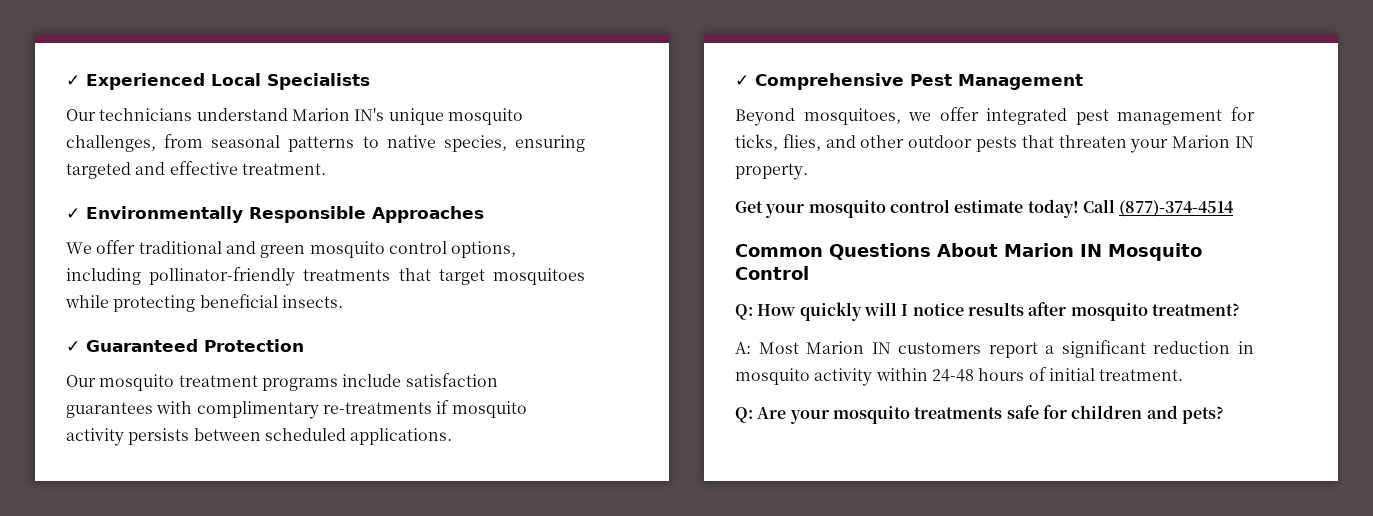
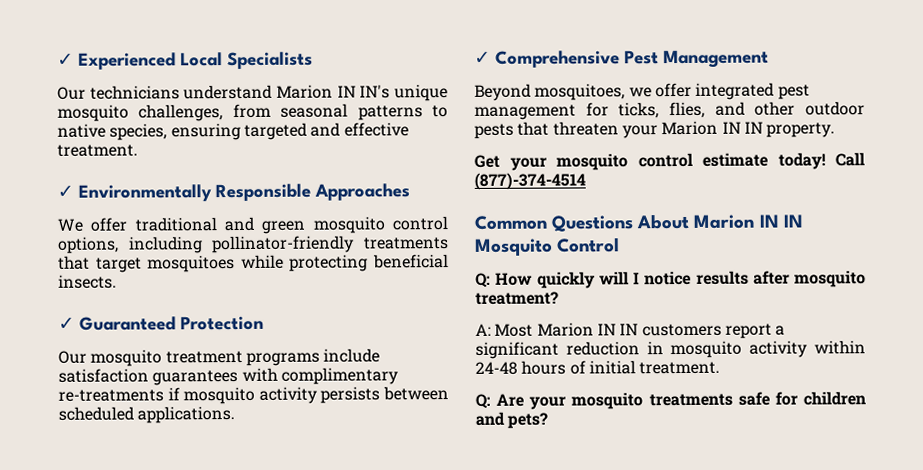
- Our technicians understand Marion IN's unique mosquito challenges, from seasonal patterns to native species, ensuring targeted and effective treatment.
+ Our technicians understand Marion IN IN's unique mosquito challenges, from seasonal patterns to native species, ensuring targeted and effective treatment.
- Beyond mosquitoes, we offer integrated pest management for ticks, flies, and other outdoor pests that threaten your Marion IN property.
+ Beyond mosquitoes, we offer integrated pest management for ticks, flies, and other outdoor pests that threaten your Marion IN IN property.
- Common Questions About Marion IN Mosquito Control
+ Common Questions About Marion IN IN Mosquito Control
- A: Most Marion IN customers report a significant reduction in mosquito activity within 24-48 hours of initial treatment.
+ A: Most Marion IN IN customers report a significant reduction in mosquito activity within 24-48 hours of initial treatment.

